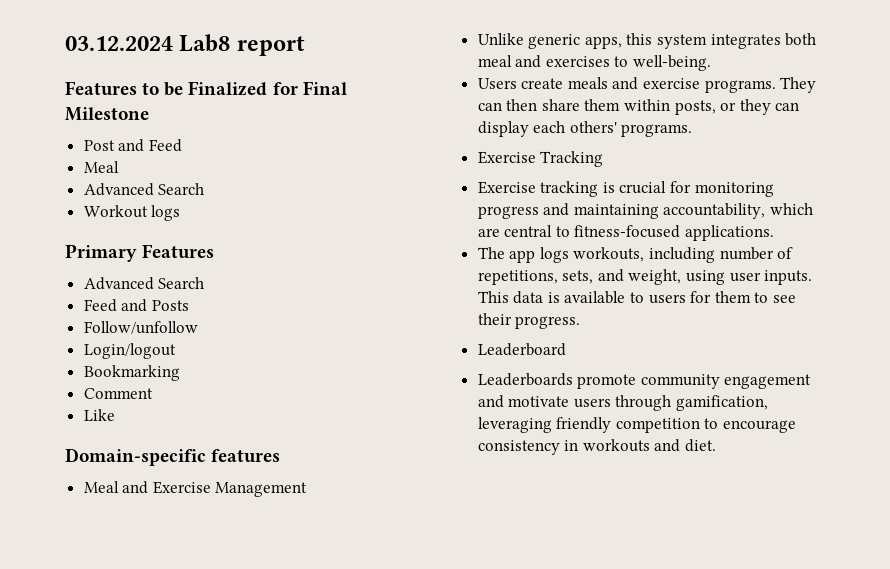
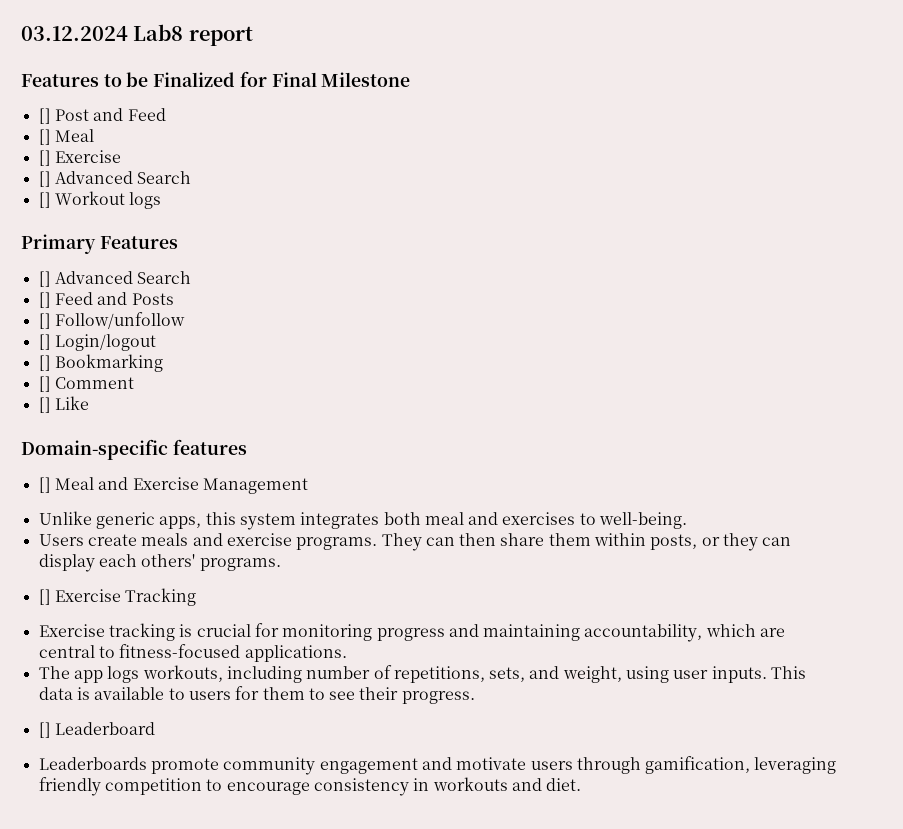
- Post and Feed
- Meal
- Advanced Search
- Workout logs
+ [] Post and Feed
+ [] Meal
+ [] Exercise
+ [] Advanced Search
+ [] Workout logs
  Primary Features
- Advanced Search
- Feed and Posts
+ [] Advanced Search
+ [] Feed and Posts
- Follow/unfollow
+ [] Follow/unfollow
- Login/logout
+ [] Login/logout
- Bookmarking
+ [] Bookmarking
- Comment
+ [] Comment
- Like
+ [] Like
- Meal and Exercise Management
+ [] Meal and Exercise Management
- Exercise Tracking
+ [] Exercise Tracking
- Leaderboard
+ [] Leaderboard

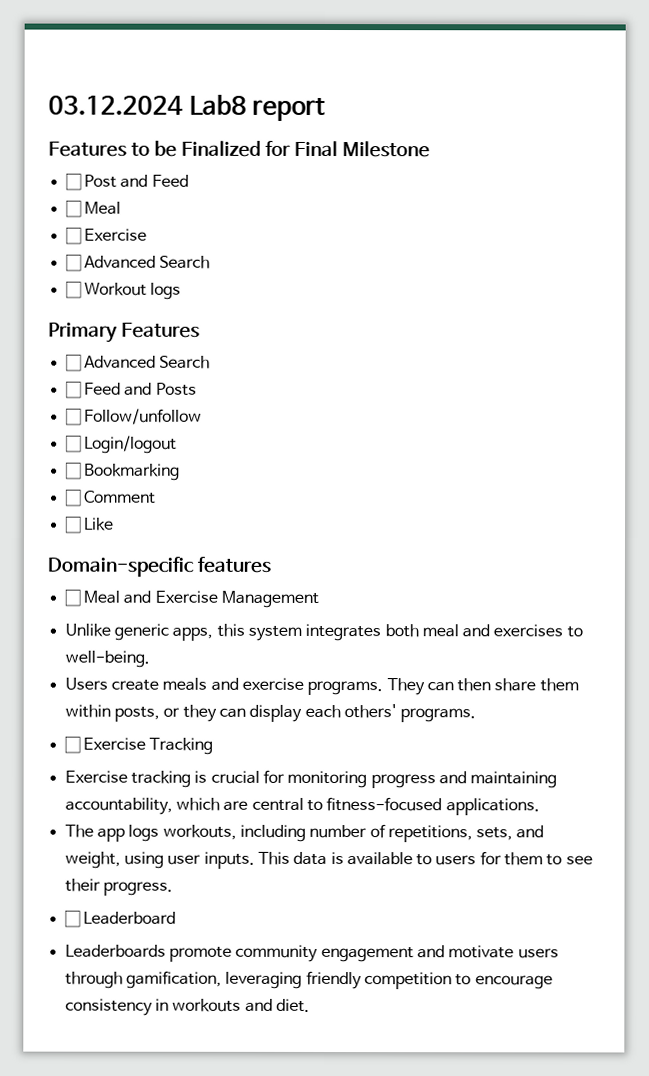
- [] Post and Feed
- [] Meal
- [] Exercise
- [] Advanced Search
- [] Workout logs
+ ☐ Post and Feed
+ ☐ Meal
+ ☐ Exercise
+ ☐ Advanced Search
+ ☐ Workout logs
  Primary Features
- [] Advanced Search
- [] Feed and Posts
+ ☐ Advanced Search
+ ☐ Feed and Posts
- [] Follow/unfollow
+ ☐ Follow/unfollow
- [] Login/logout
+ ☐ Login/logout
- [] Bookmarking
+ ☐ Bookmarking
- [] Comment
+ ☐ Comment
- [] Like
+ ☐ Like
- [] Meal and Exercise Management
+ ☐ Meal and Exercise Management
- [] Exercise Tracking
+ ☐ Exercise Tracking
- [] Leaderboard
+ ☐ Leaderboard

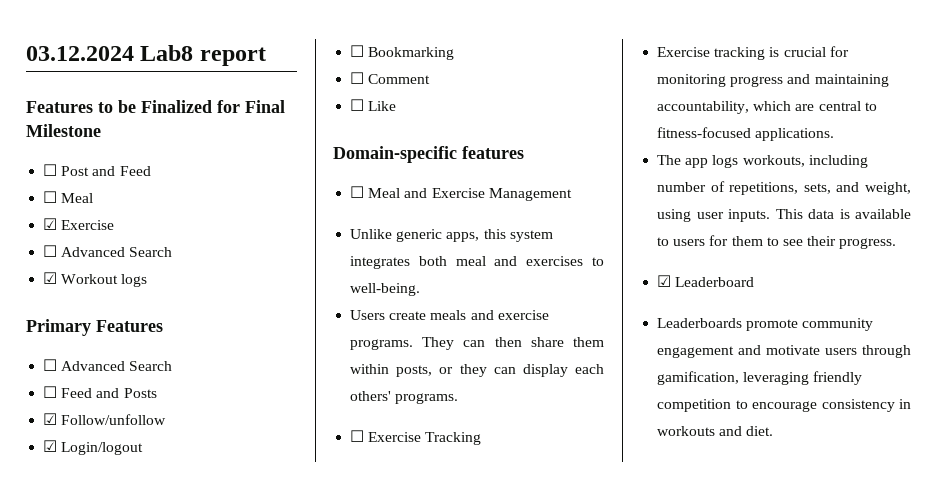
  ☐ Post and Feed
  ☐ Meal
- ☐ Exercise
+ ☑ Exercise
- ☐ Workout logs
+ ☑ Workout logs
- ☐ Follow/unfollow
+ ☑ Follow/unfollow
- ☐ Login/logout
+ ☑ Login/logout
- ☐ Leaderboard
+ ☑ Leaderboard

